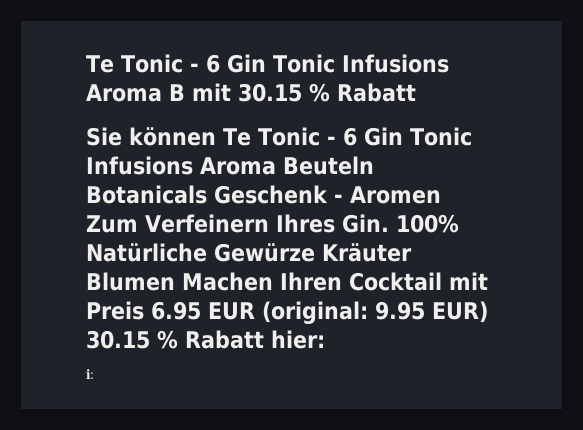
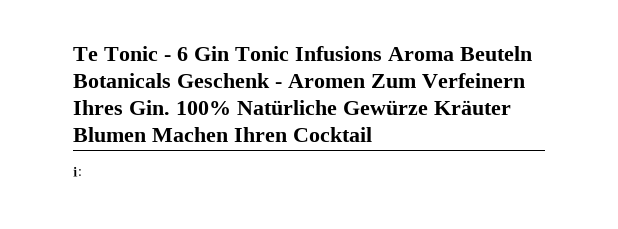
- Te Tonic - 6 Gin Tonic Infusions Aroma B mit 30.15 % Rabatt
- Sie können Te Tonic - 6 Gin Tonic Infusions Aroma Beuteln Botanicals Geschenk - Aromen Zum Verfeinern Ihres Gin. 100% Natürliche Gewürze Kräuter Blumen Machen Ihren Cocktail mit Preis 6.95 EUR (original: 9.95 EUR) 30.15 % Rabatt hier:
+ Te Tonic - 6 Gin Tonic Infusions Aroma Beuteln Botanicals Geschenk - Aromen Zum Verfeinern Ihres Gin. 100% Natürliche Gewürze Kräuter Blumen Machen Ihren Cocktail

